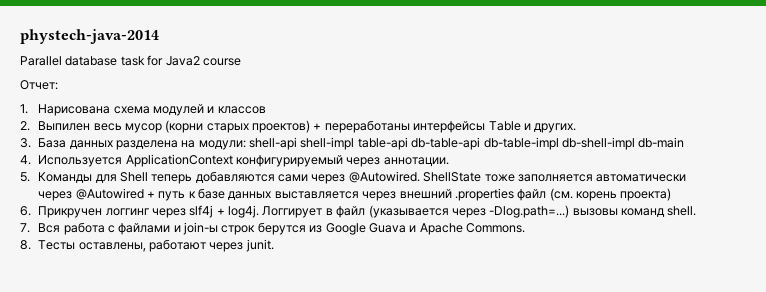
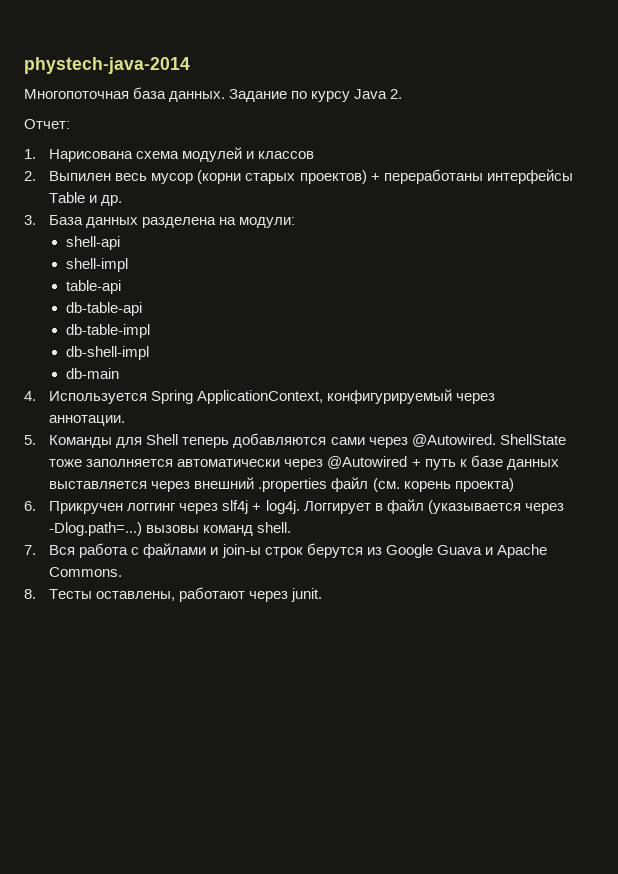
- Parallel database task for Java2 course
+ Многопоточная база данных. Задание по курсу Java 2.
- 2. Выпилен весь мусор (корни старых проектов) + переработаны интерфейсы Table и других.
+ 2. Выпилен весь мусор (корни старых проектов) + переработаны интерфейсы Table и др.
- 3. База данных разделена на модули: shell-api shell-impl table-api db-table-api db-table-impl db-shell-impl db-main
+ 3. База данных разделена на модули:
+ shell-api
+ shell-impl
+ table-api
+ db-table-api
+ db-table-impl
+ db-shell-impl
+ db-main
- 4. Используется ApplicationContext конфигурируемый через аннотации.
+ 4. Используется Spring ApplicationContext, конфигурируемый через аннотации.

